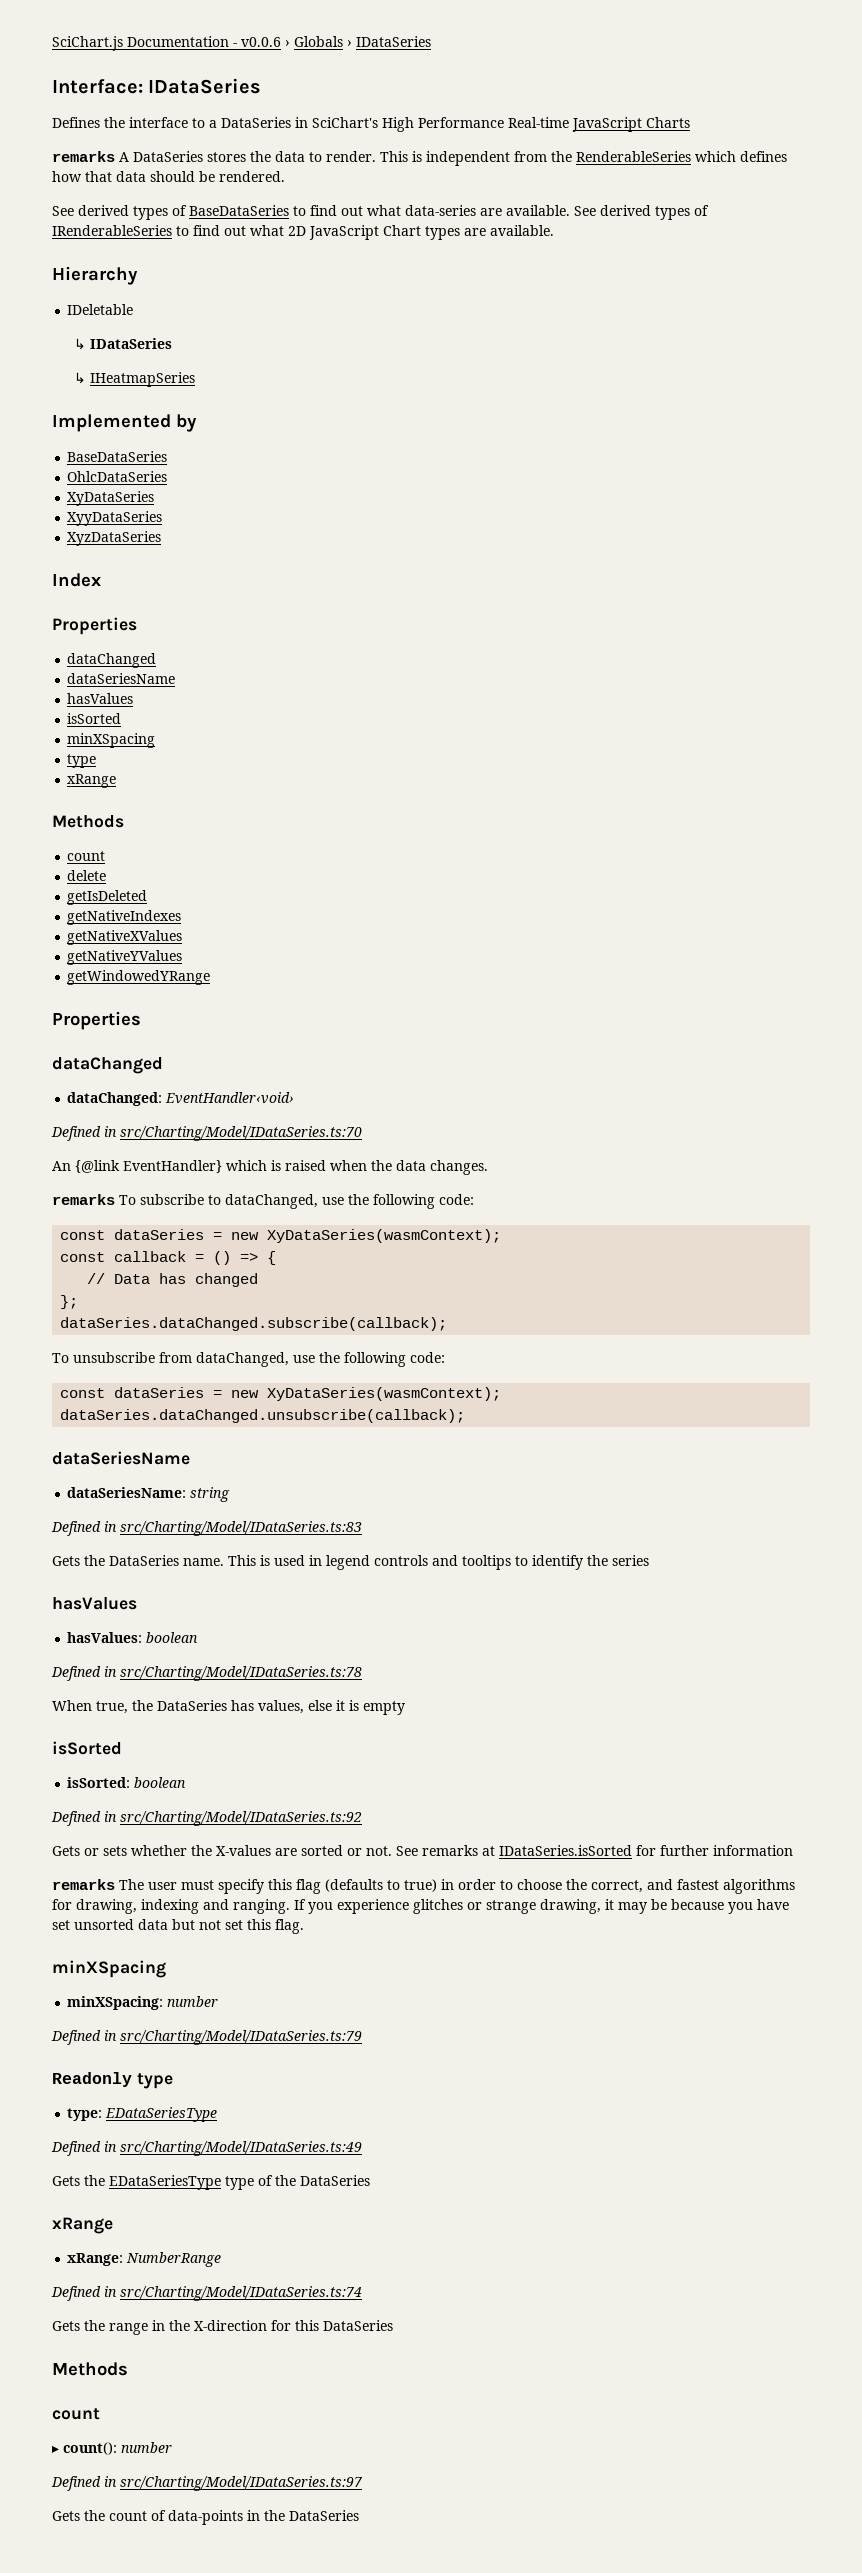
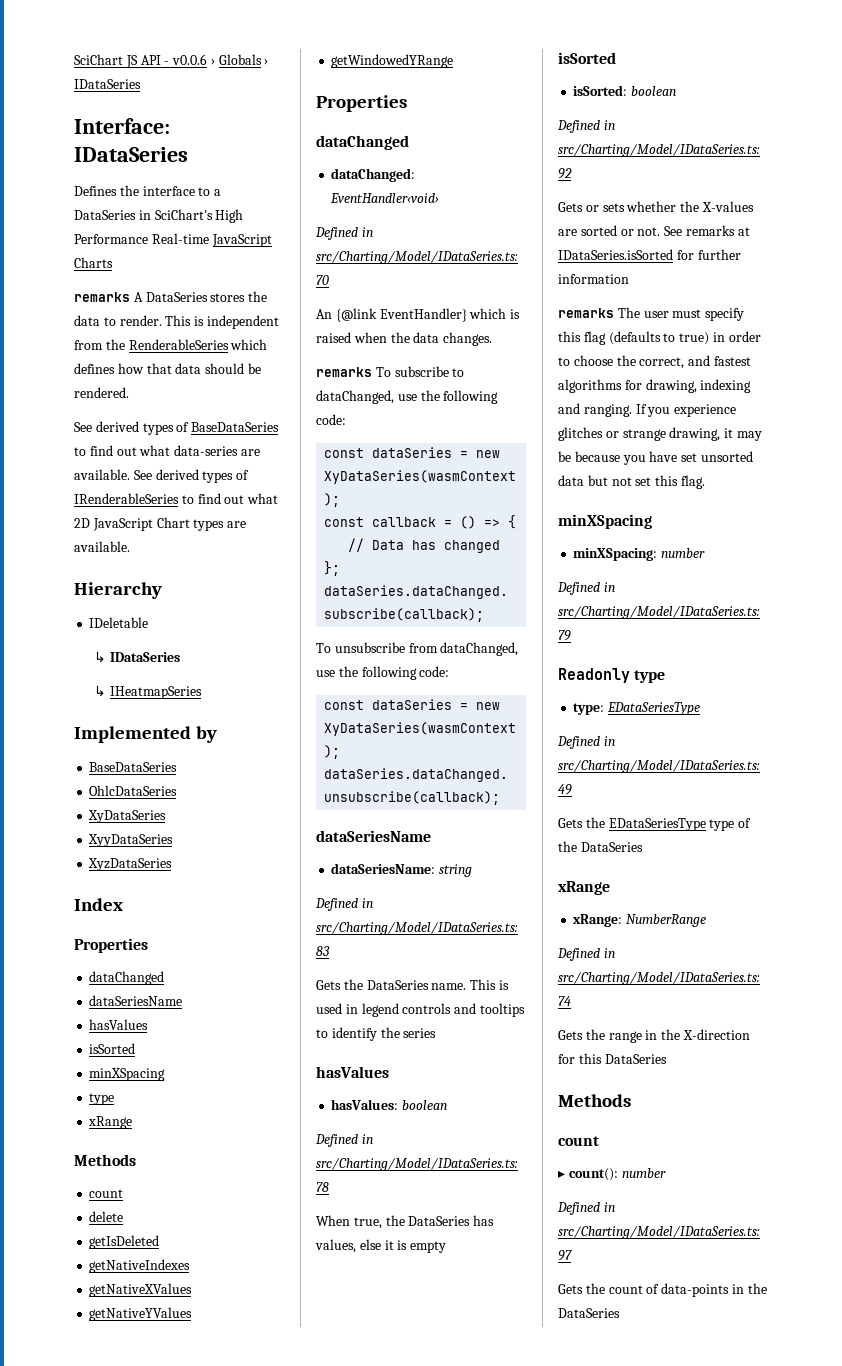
- SciChart.js Documentation - v0.0.6 › Globals › IDataSeries
+ SciChart JS API - v0.0.6 › Globals › IDataSeries

